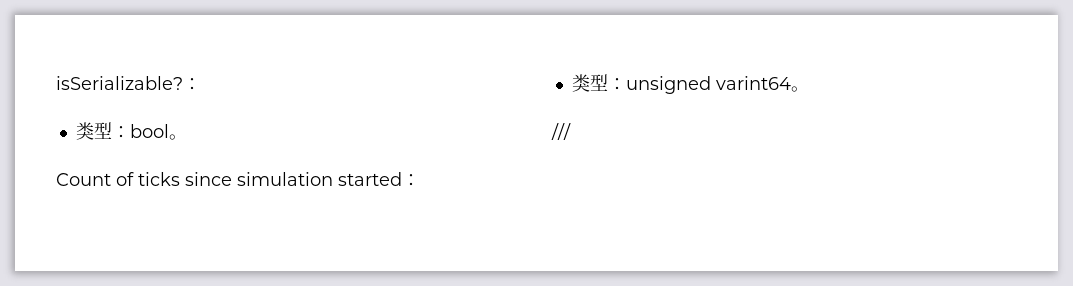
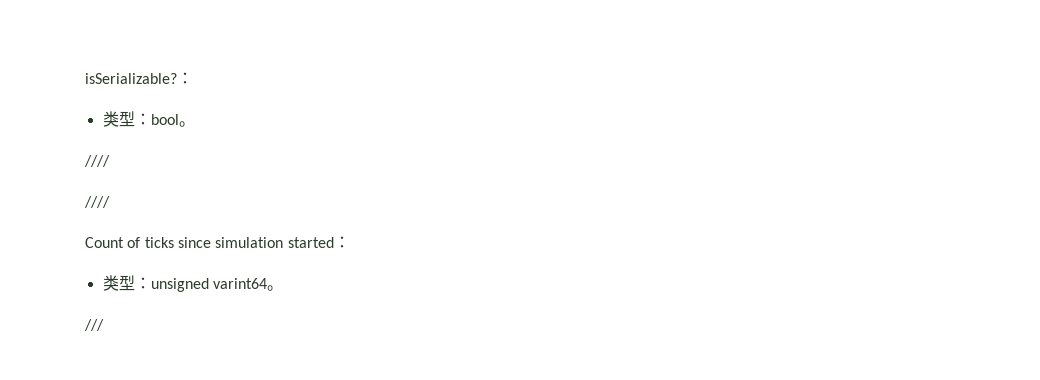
  类型：bool。
+ ////
+ ////

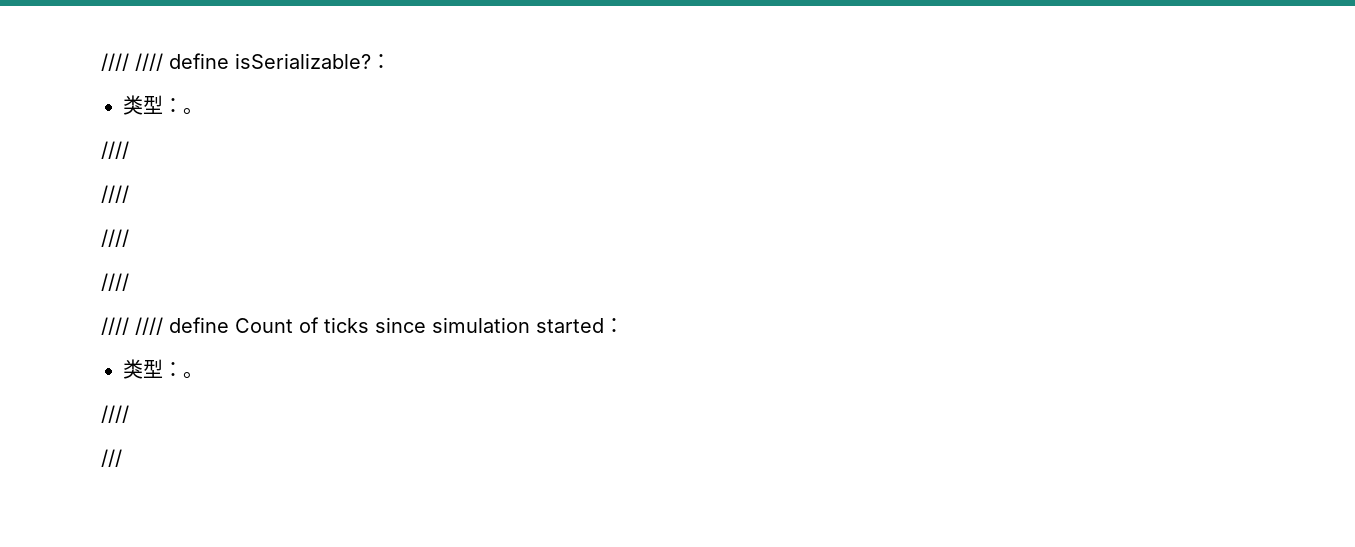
- isSerializable?：
- 类型：bool。
+ //// //// define isSerializable?：
+ 类型：。
  ////
  ////
- Count of ticks since simulation started：
- 类型：unsigned varint64。
+ ////
+ ////
+ //// //// define Count of ticks since simulation started：
+ 类型：。
+ ////

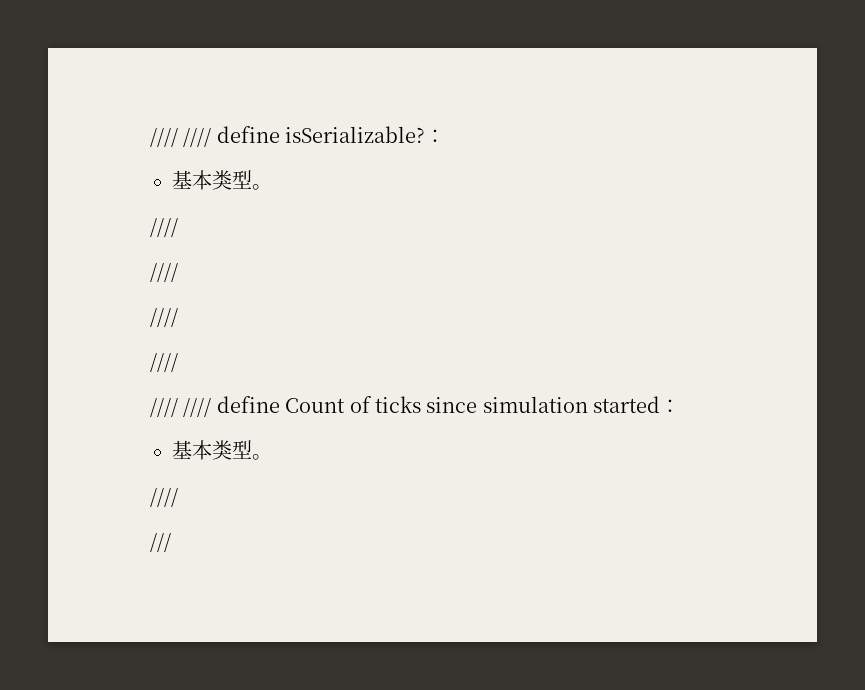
  //// //// define isSerializable?：
- 类型：。
+ 基本类型。
  //// //// define Count of ticks since simulation started：
- 类型：。
+ 基本类型。

